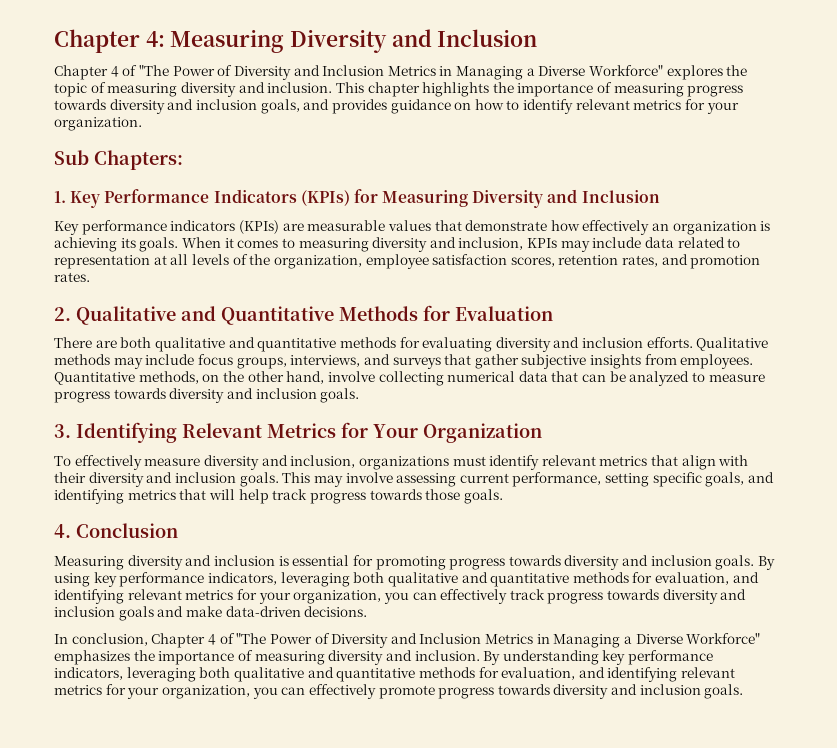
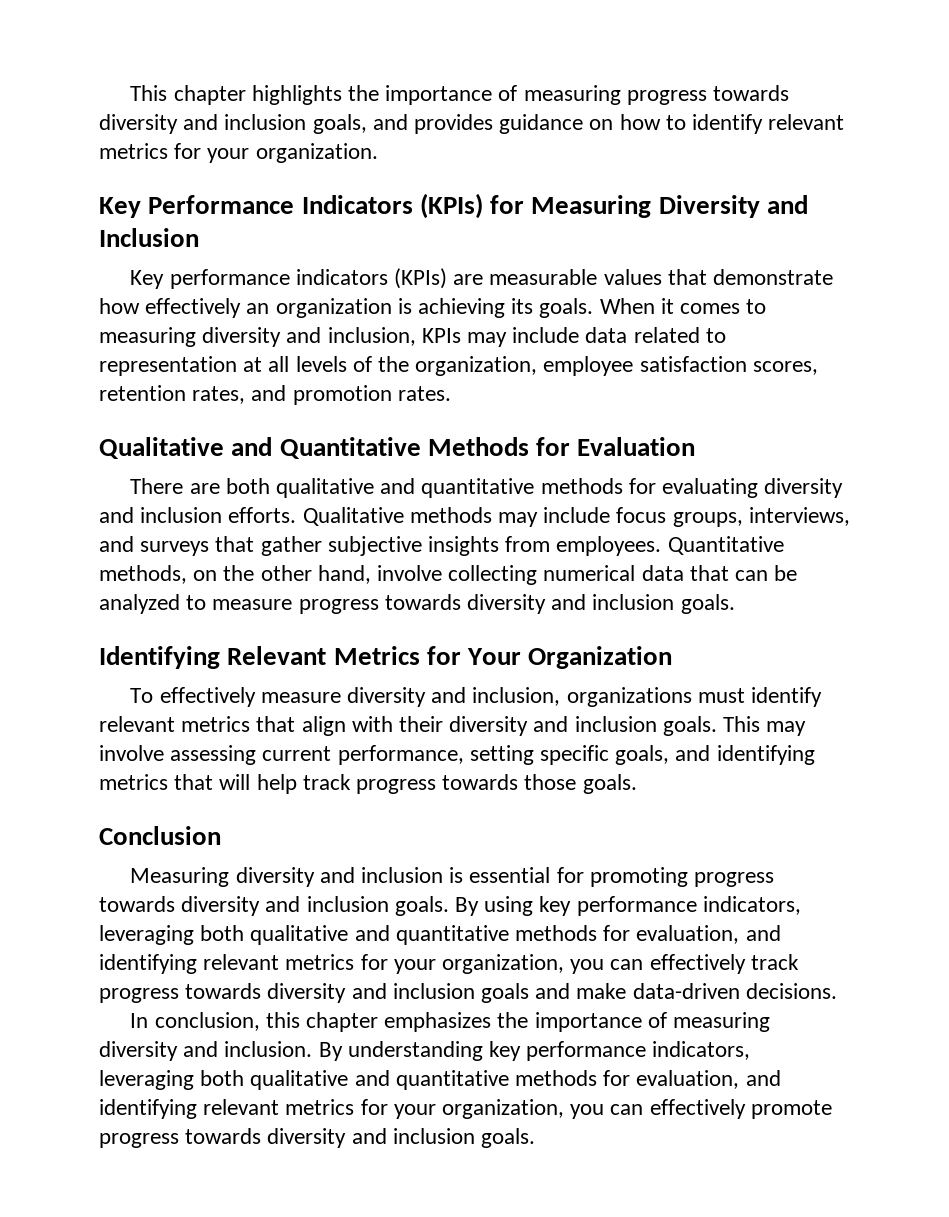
- Chapter 4: Measuring Diversity and Inclusion
- Chapter 4 of "The Power of Diversity and Inclusion Metrics in Managing a Diverse Workforce" explores the topic of measuring diversity and inclusion.
- Sub Chapters:
- 1. Key Performance Indicators (KPIs) for Measuring Diversity and Inclusion
+ Key Performance Indicators (KPIs) for Measuring Diversity and Inclusion
- 2. Qualitative and Quantitative Methods for Evaluation
+ Qualitative and Quantitative Methods for Evaluation
- 3. Identifying Relevant Metrics for Your Organization
+ Identifying Relevant Metrics for Your Organization
- 4. Conclusion
+ Conclusion
- In conclusion, Chapter 4 of "The Power of Diversity and Inclusion Metrics in Managing a Diverse Workforce" emphasizes the importance of measuring diversity and inclusion.
+ In conclusion, this chapter emphasizes the importance of measuring diversity and inclusion.

